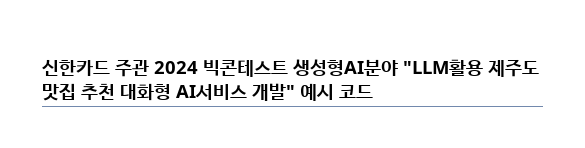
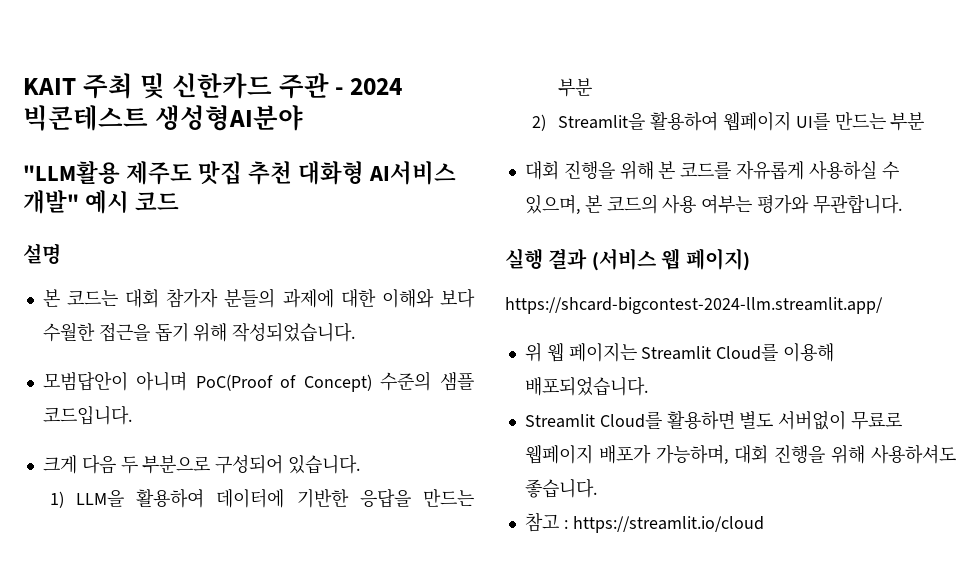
- 신한카드 주관 2024 빅콘테스트 생성형AI분야 "LLM활용 제주도 맛집 추천 대화형 AI서비스 개발" 예시 코드
+ KAIT 주최 및 신한카드 주관 - 2024 빅콘테스트 생성형AI분야
+ "LLM활용 제주도 맛집 추천 대화형 AI서비스 개발" 예시 코드
+ 설명
+ 본 코드는 대회 참가자 분들의 과제에 대한 이해와 보다 수월한 접근을 돕기 위해 작성되었습니다.
+ 모범답안이 아니며 PoC(Proof of Concept) 수준의 샘플 코드입니다.
+ 크게 다음 두 부분으로 구성되어 있습니다.
+ 1) LLM을 활용하여 데이터에 기반한 응답을 만드는 부분
+ 2) Streamlit을 활용하여 웹페이지 UI를 만드는 부분
+ 대회 진행을 위해 본 코드를 자유롭게 사용하실 수 있으며, 본 코드의 사용 여부는 평가와 무관합니다.
+ 실행 결과 (서비스 웹 페이지)
+ https://shcard-bigcontest-2024-llm.streamlit.app/
+ 위 웹 페이지는 Streamlit Cloud를 이용해 배포되었습니다.
+ Streamlit Cloud를 활용하면 별도 서버없이 무료로 웹페이지 배포가 가능하며, 대회 진행을 위해 사용하셔도 좋습니다.
+ 참고 : https://streamlit.io/cloud

